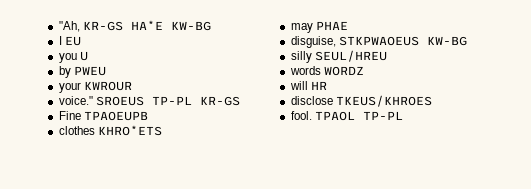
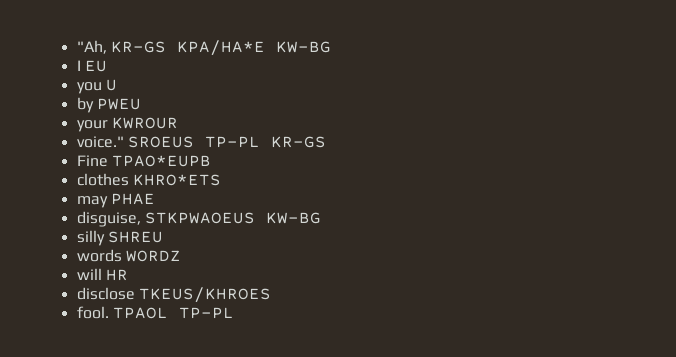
- "Ah, KR-GS HA*E KW-BG
+ "Ah, KR-GS KPA/HA*E KW-BG
- Fine TPAOEUPB
+ Fine TPAO*EUPB
- silly SEUL/HREU
+ silly SHREU

